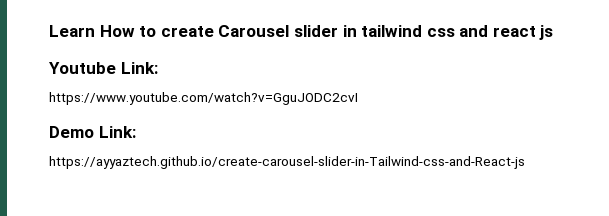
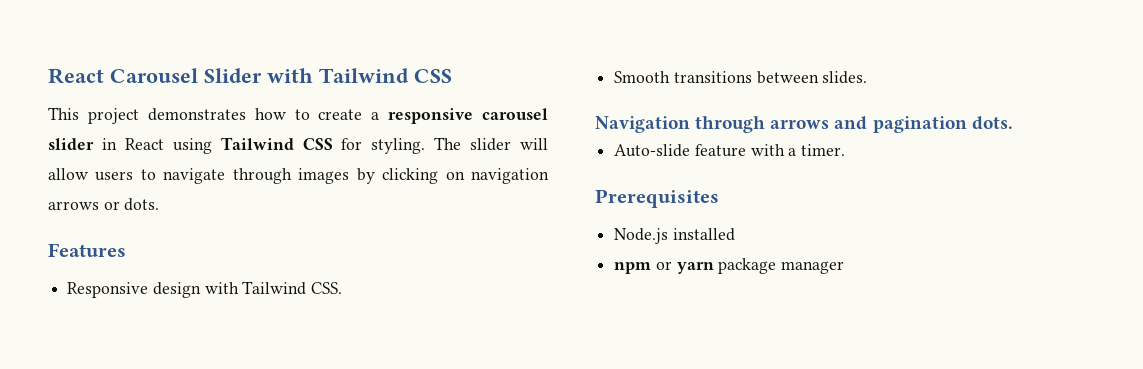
- Learn How to create Carousel slider in tailwind css and react js
- Youtube Link:
- https://www.youtube.com/watch?v=GguJODC2cvI
- Demo Link:
- https://ayyaztech.github.io/create-carousel-slider-in-Tailwind-css-and-React-js
+ React Carousel Slider with Tailwind CSS
+ This project demonstrates how to create a responsive carousel slider in React using Tailwind CSS for styling. The slider will allow users to navigate through images by clicking on navigation arrows or dots.
+ Features
+ Responsive design with Tailwind CSS.
+ Smooth transitions between slides.
+ Navigation through arrows and pagination dots.
+ Auto-slide feature with a timer.
+ Prerequisites
+ Node.js installed
+ npm or yarn package manager

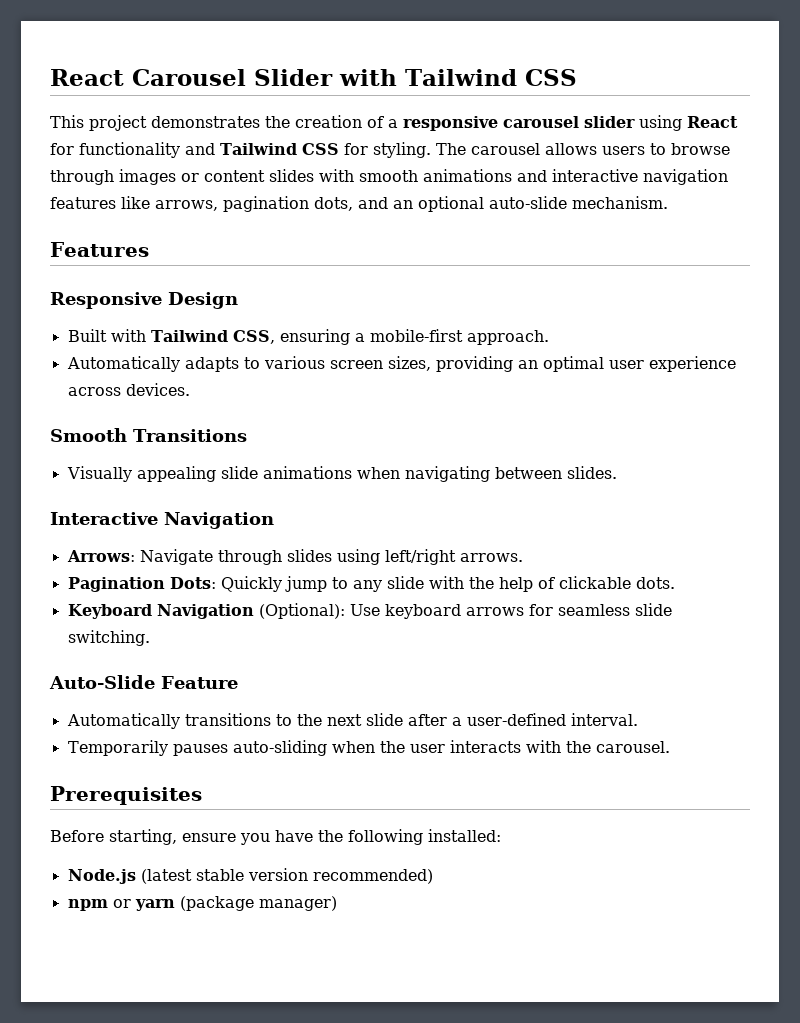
- This project demonstrates how to create a responsive carousel slider in React using Tailwind CSS for styling.
+ This project demonstrates the creation of a responsive carousel slider using React for functionality and Tailwind CSS for styling.
- The slider will allow users to navigate through images by clicking on navigation arrows or dots.
+ The carousel allows users to browse through images or content slides with smooth animations and interactive navigation features like arrows, pagination dots, and an optional auto-slide mechanism.
  Features
- Responsive design with Tailwind CSS.
- Smooth transitions between slides.
+ Responsive Design
+ Built with Tailwind CSS, ensuring a mobile-first approach.
+ Automatically adapts to various screen sizes, providing an optimal user experience across devices.
+ Smooth Transitions
+ Visually appealing slide animations when navigating between slides.
- Navigation through arrows and pagination dots.
- Auto-slide feature with a timer.
+ Interactive Navigation
+ Arrows: Navigate through slides using left/right arrows.
+ Pagination Dots: Quickly jump to any slide with the help of clickable dots.
+ Keyboard Navigation (Optional): Use keyboard arrows for seamless slide switching.
+ Auto-Slide Feature
+ Automatically transitions to the next slide after a user-defined interval.
+ Temporarily pauses auto-sliding when the user interacts with the carousel.
  Prerequisites
- Node.js installed
+ Before starting, ensure you have the following installed:
+ Node.js (latest stable version recommended)
- npm or yarn package manager
+ npm or yarn (package manager)

